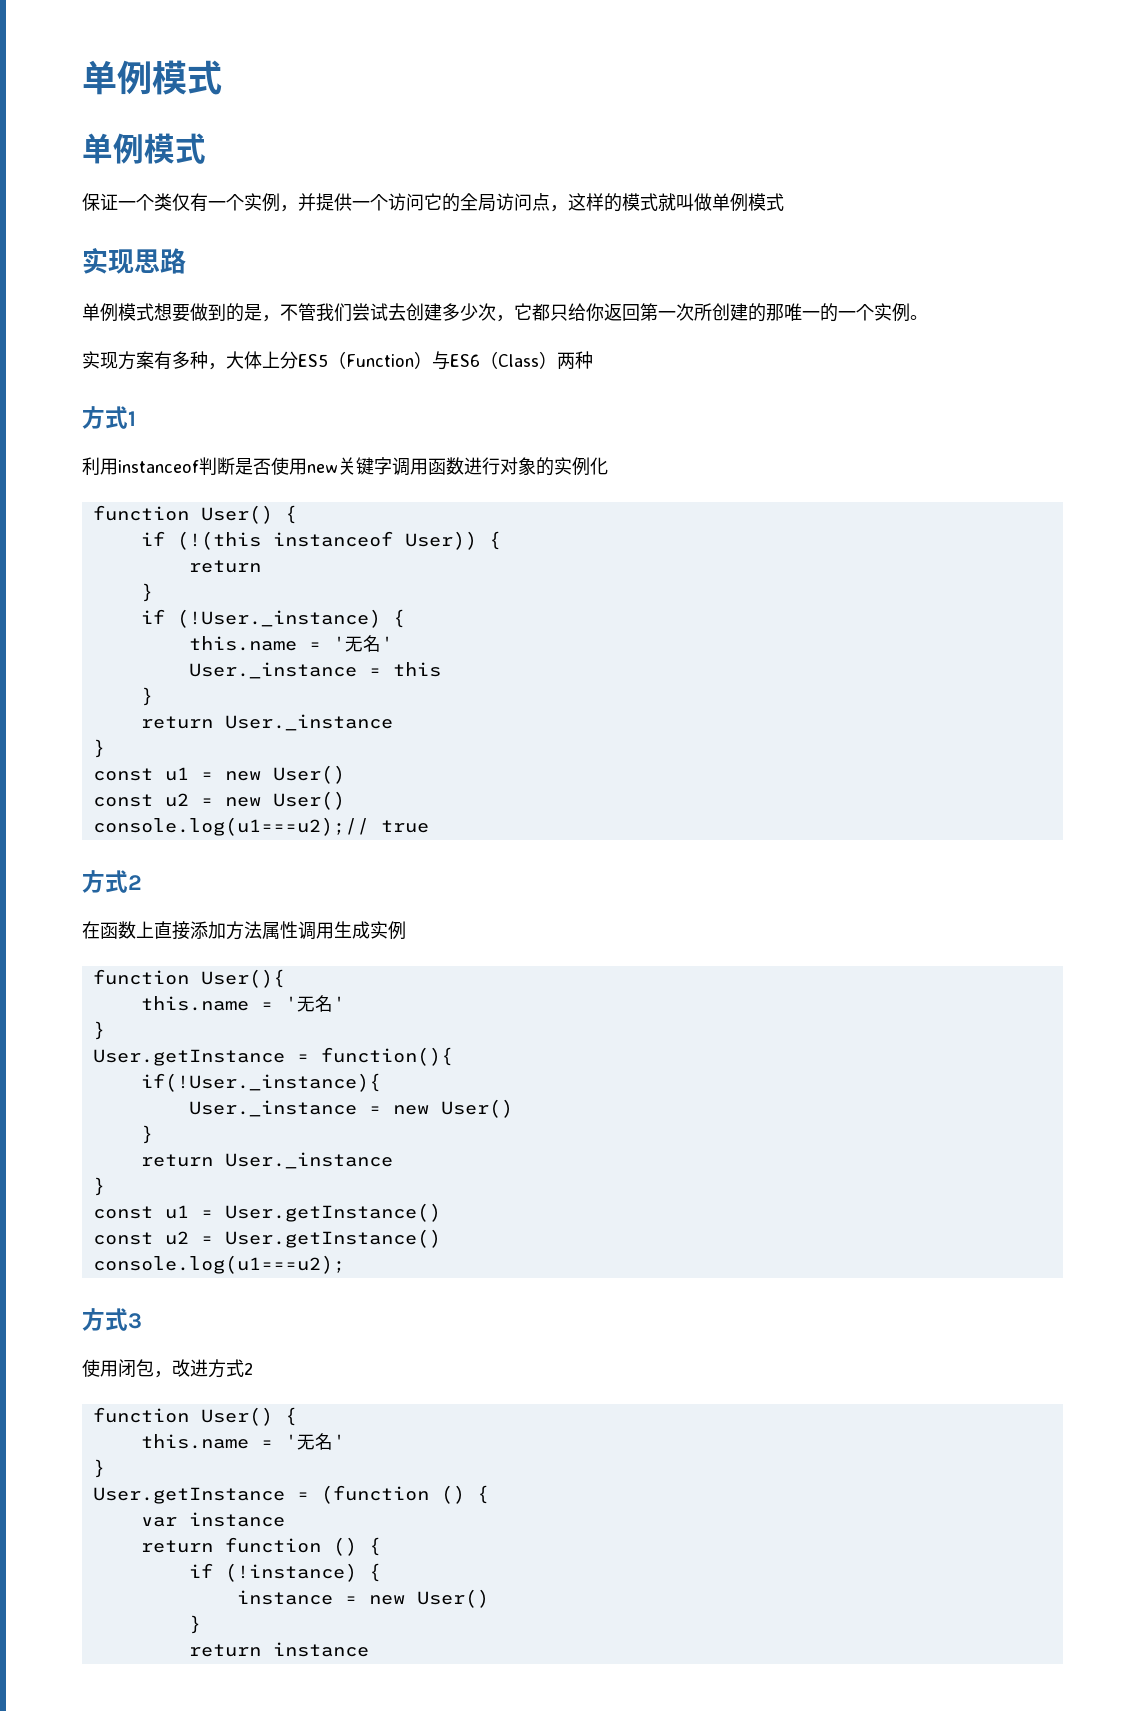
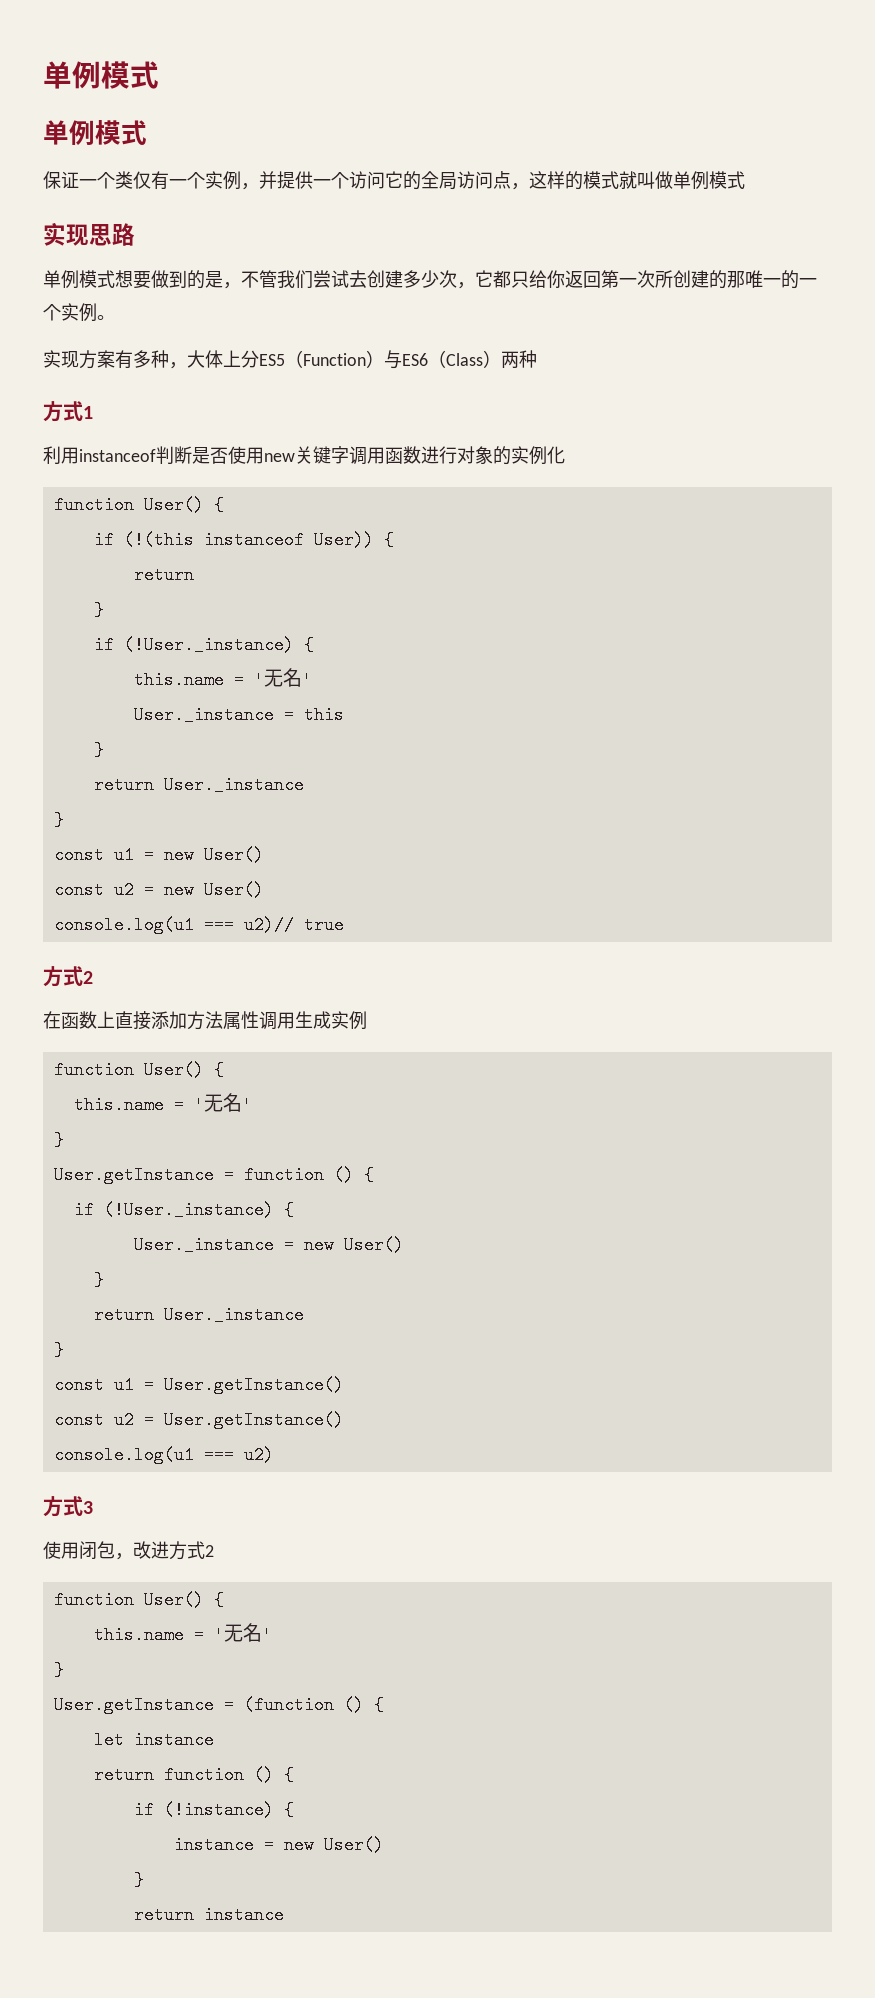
- console.log(u1===u2);// true
+ console.log(u1 === u2)// true
  在函数上直接添加方法属性调用生成实例
- function User(){
+ function User() {
  this.name = '无名'
  }
- User.getInstance = function(){
- if(!User._instance){
+ User.getInstance = function () {
+ if (!User._instance) {
- console.log(u1===u2);
+ console.log(u1 === u2)
- var instance
+ let instance

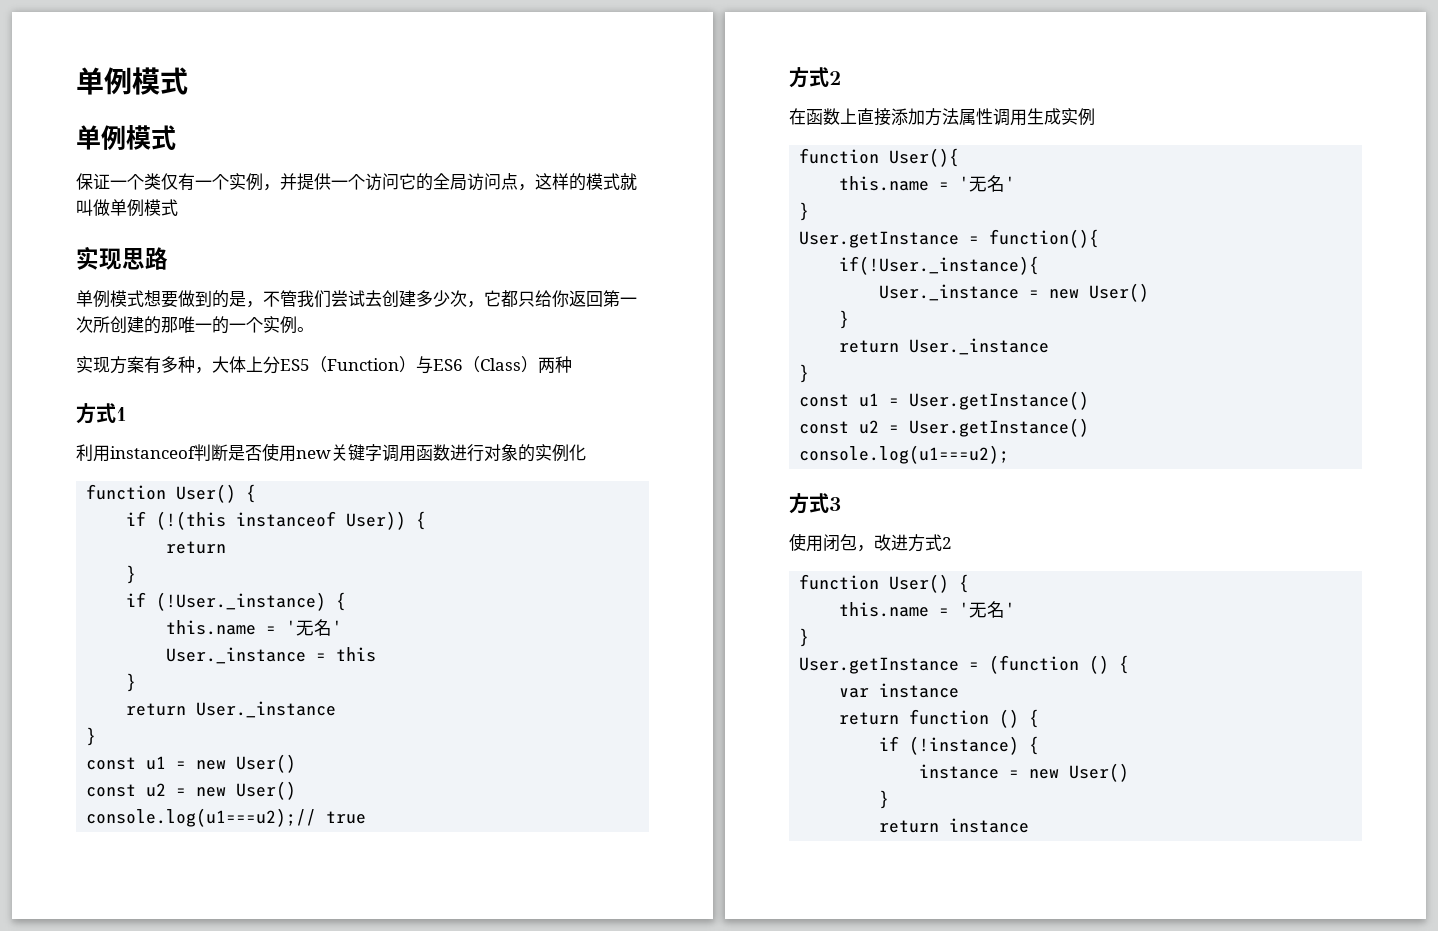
- console.log(u1 === u2)// true
+ console.log(u1===u2);// true
  在函数上直接添加方法属性调用生成实例
- function User() {
+ function User(){
  this.name = '无名'
  }
- User.getInstance = function () {
- if (!User._instance) {
+ User.getInstance = function(){
+ if(!User._instance){
- console.log(u1 === u2)
+ console.log(u1===u2);
- let instance
+ var instance

